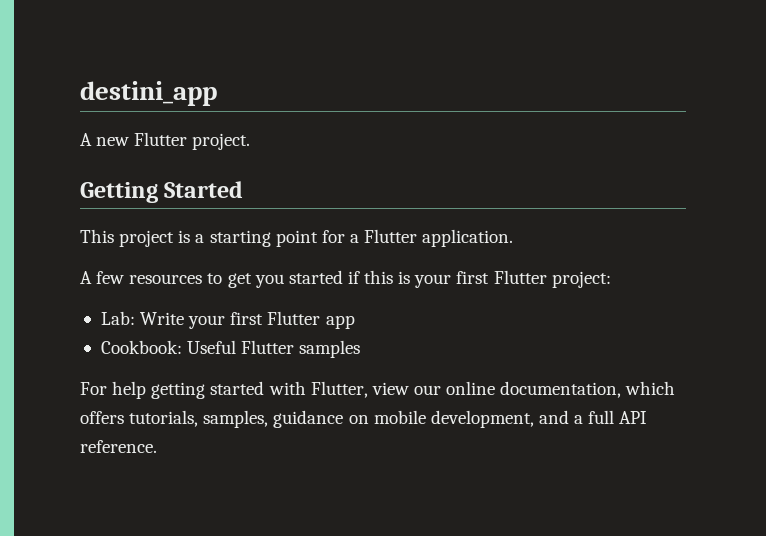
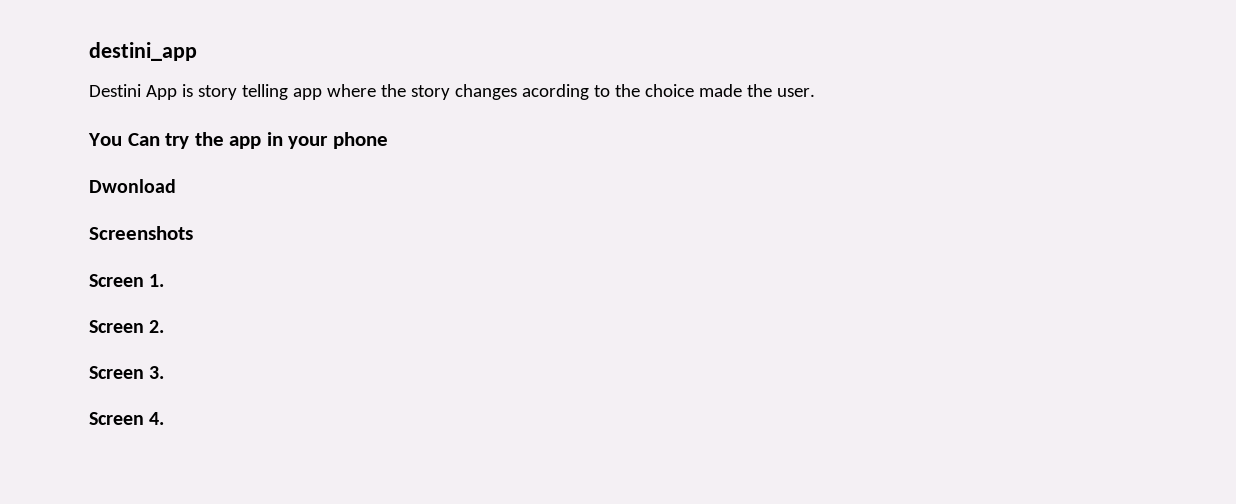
- A new Flutter project.
- Getting Started
- This project is a starting point for a Flutter application.
- A few resources to get you started if this is your first Flutter project:
- Lab: Write your first Flutter app
- Cookbook: Useful Flutter samples
- For help getting started with Flutter, view our online documentation, which offers tutorials, samples, guidance on mobile development, and a full API reference.
+ Destini App is story telling app where the story changes acording to the choice made the user.
+ You Can try the app in your phone
+ Dwonload
+ Screenshots
+ Screen 1.
+ Screen 2.
+ Screen 3.
+ Screen 4.

